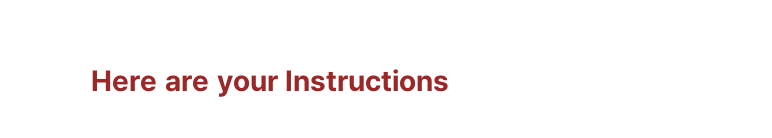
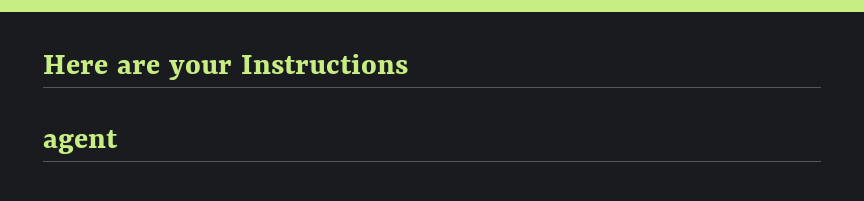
+ agent

